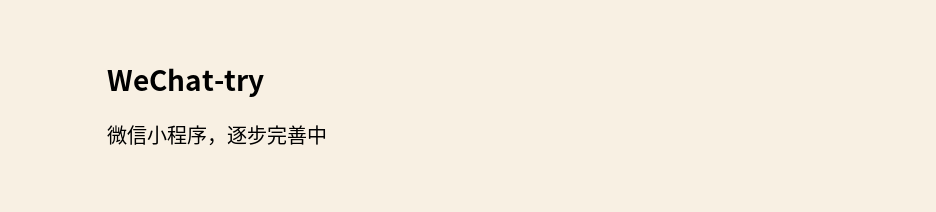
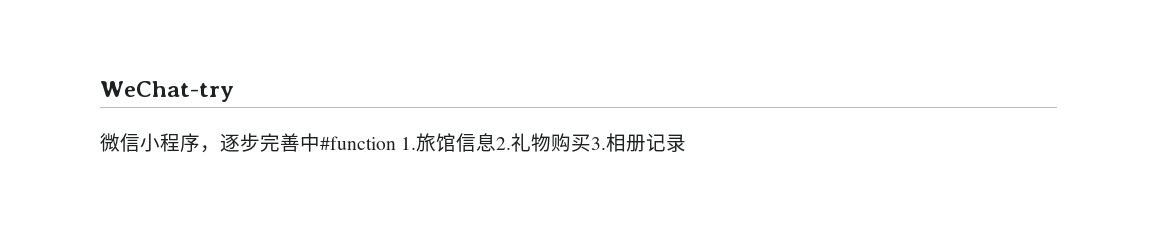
- 微信小程序，逐步完善中
+ 微信小程序，逐步完善中#function 1.旅馆信息2.礼物购买3.相册记录

